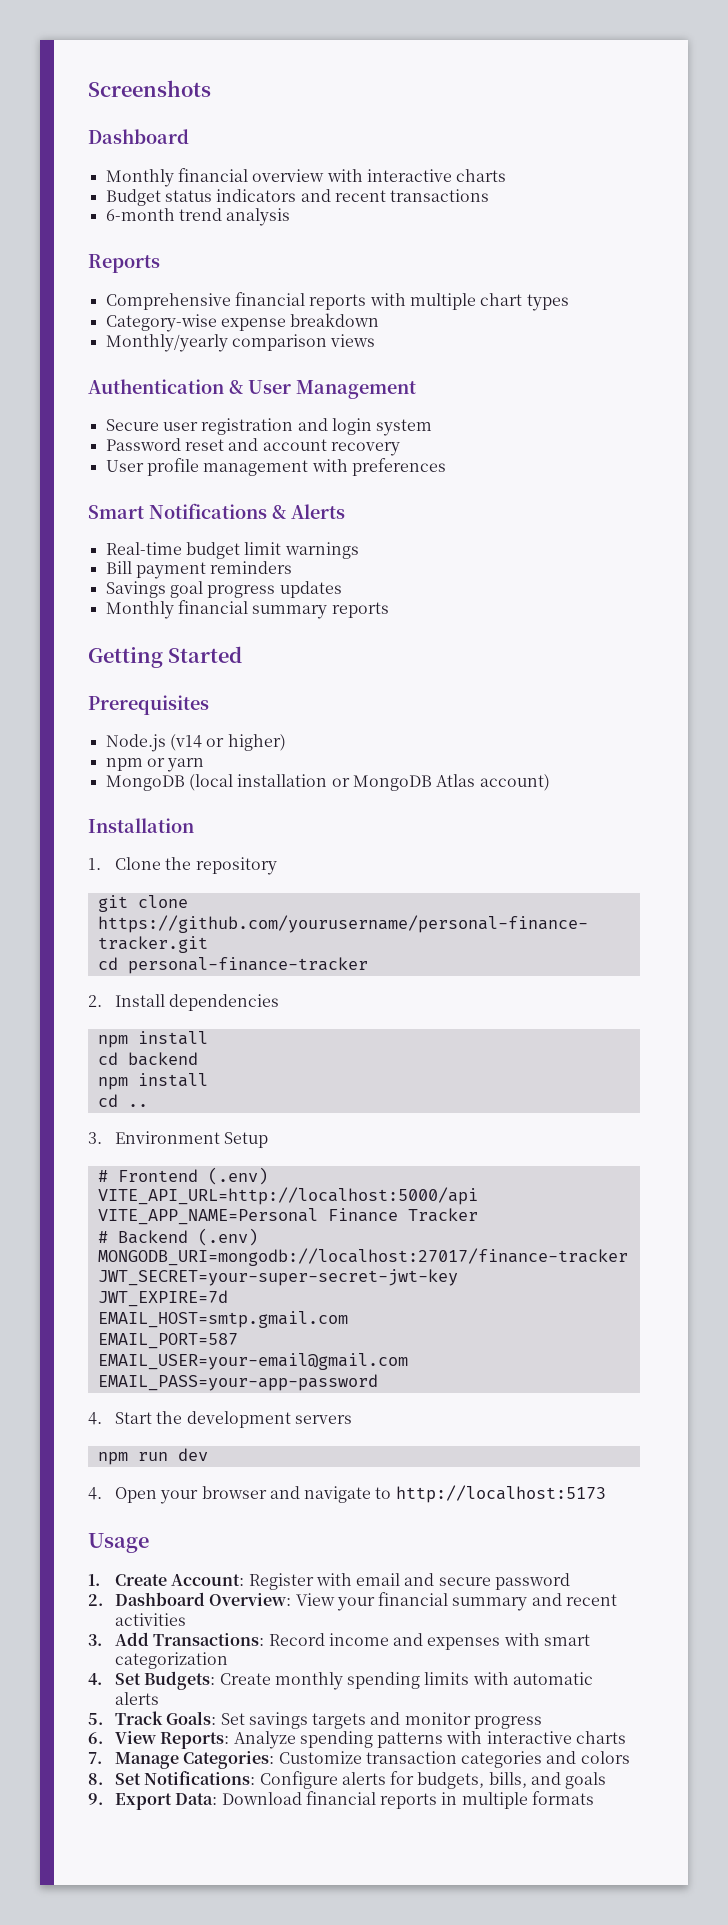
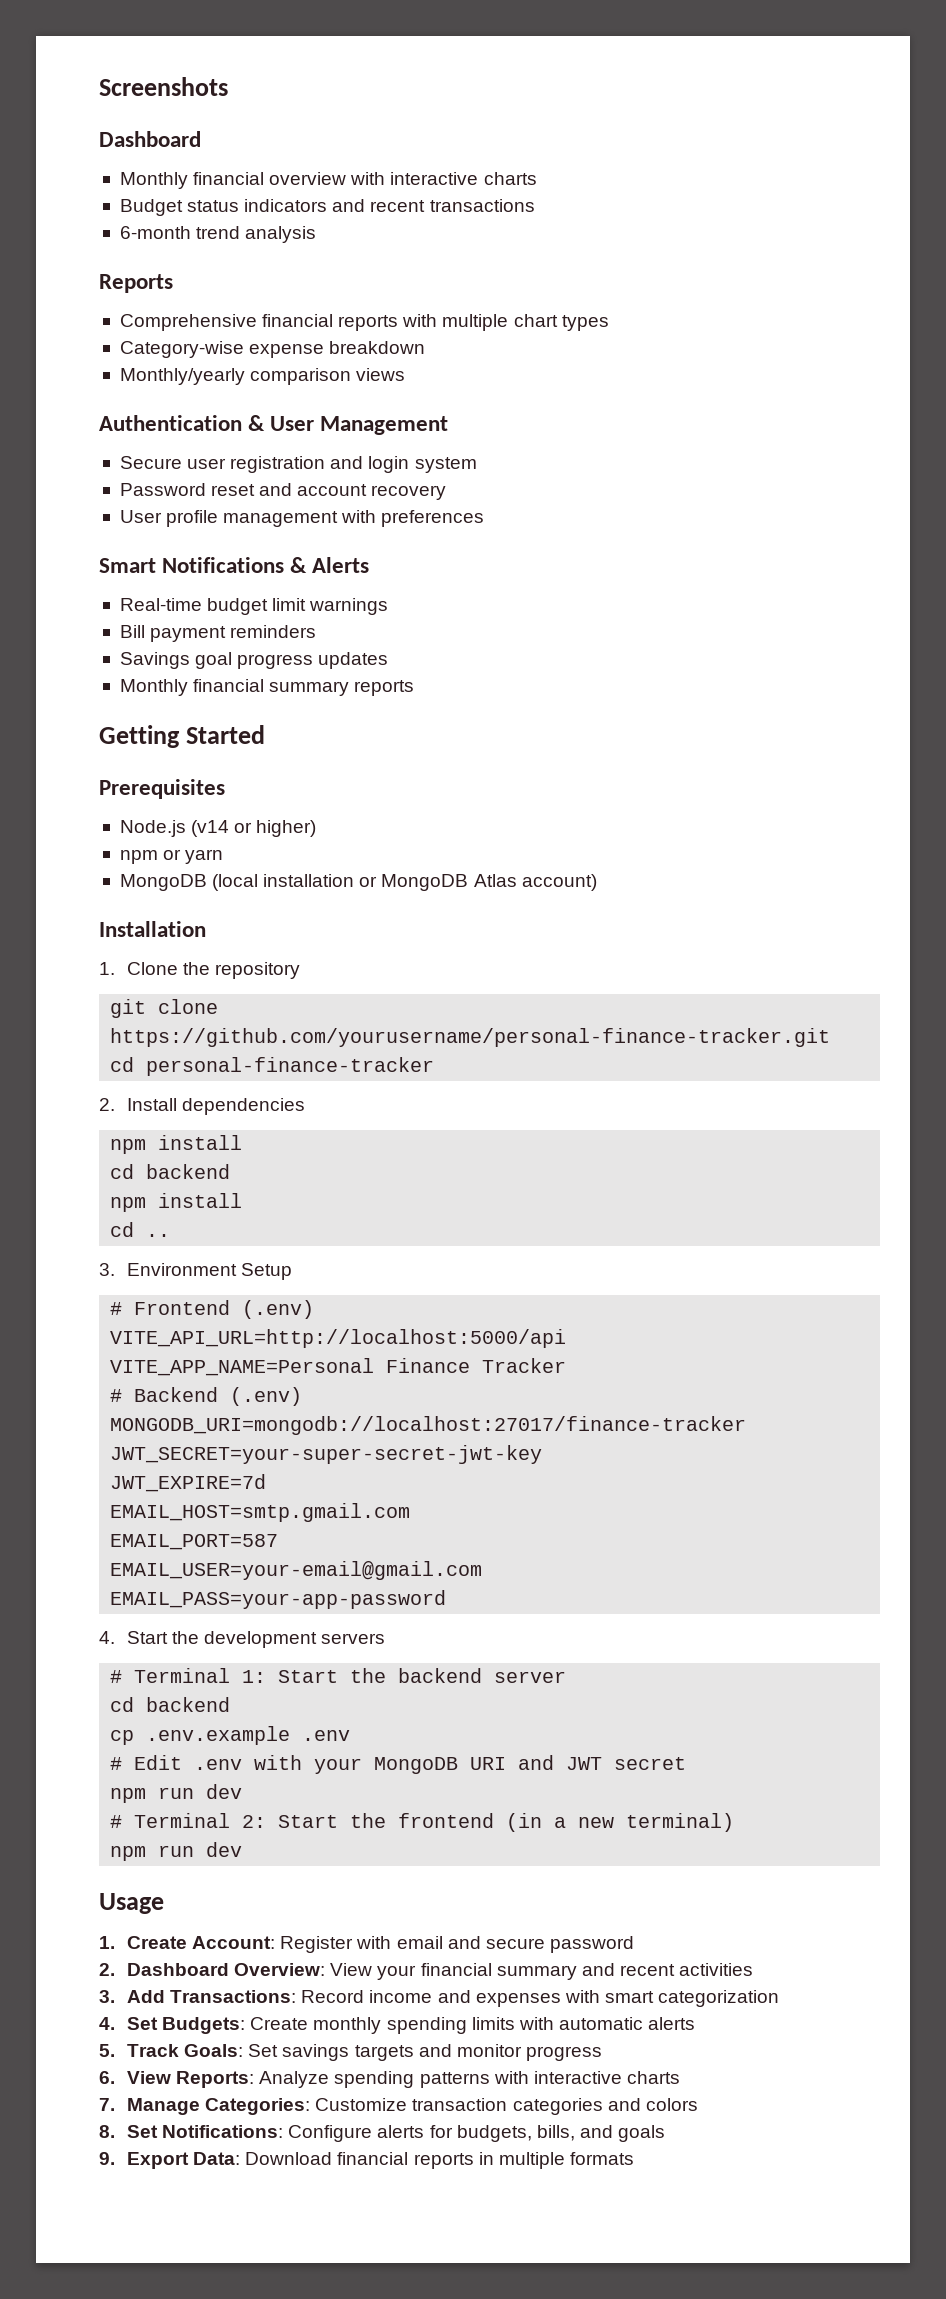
+ # Terminal 1: Start the backend server
+ cd backend
+ cp .env.example .env
+ # Edit .env with your MongoDB URI and JWT secret
  npm run dev
- 4. Open your browser and navigate to http://localhost:5173
+ # Terminal 2: Start the frontend (in a new terminal)
+ npm run dev

